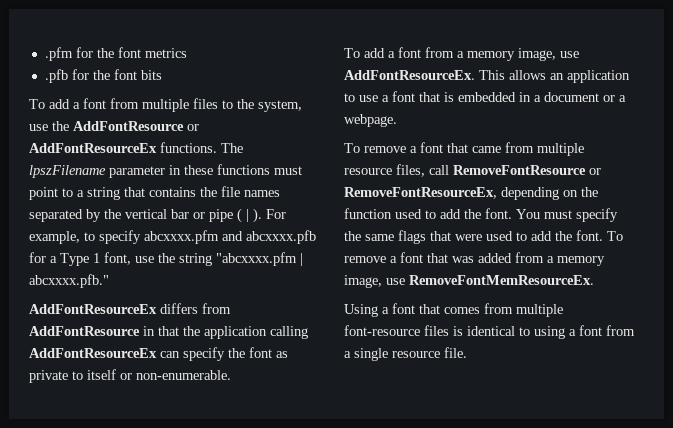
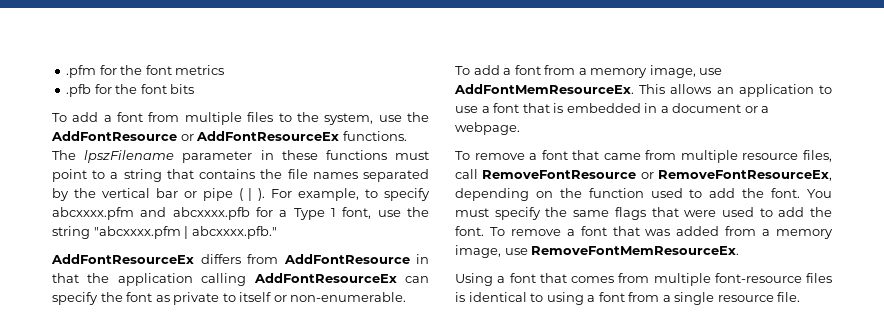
- To add a font from a memory image, use AddFontResourceEx.
+ To add a font from a memory image, use AddFontMemResourceEx.

